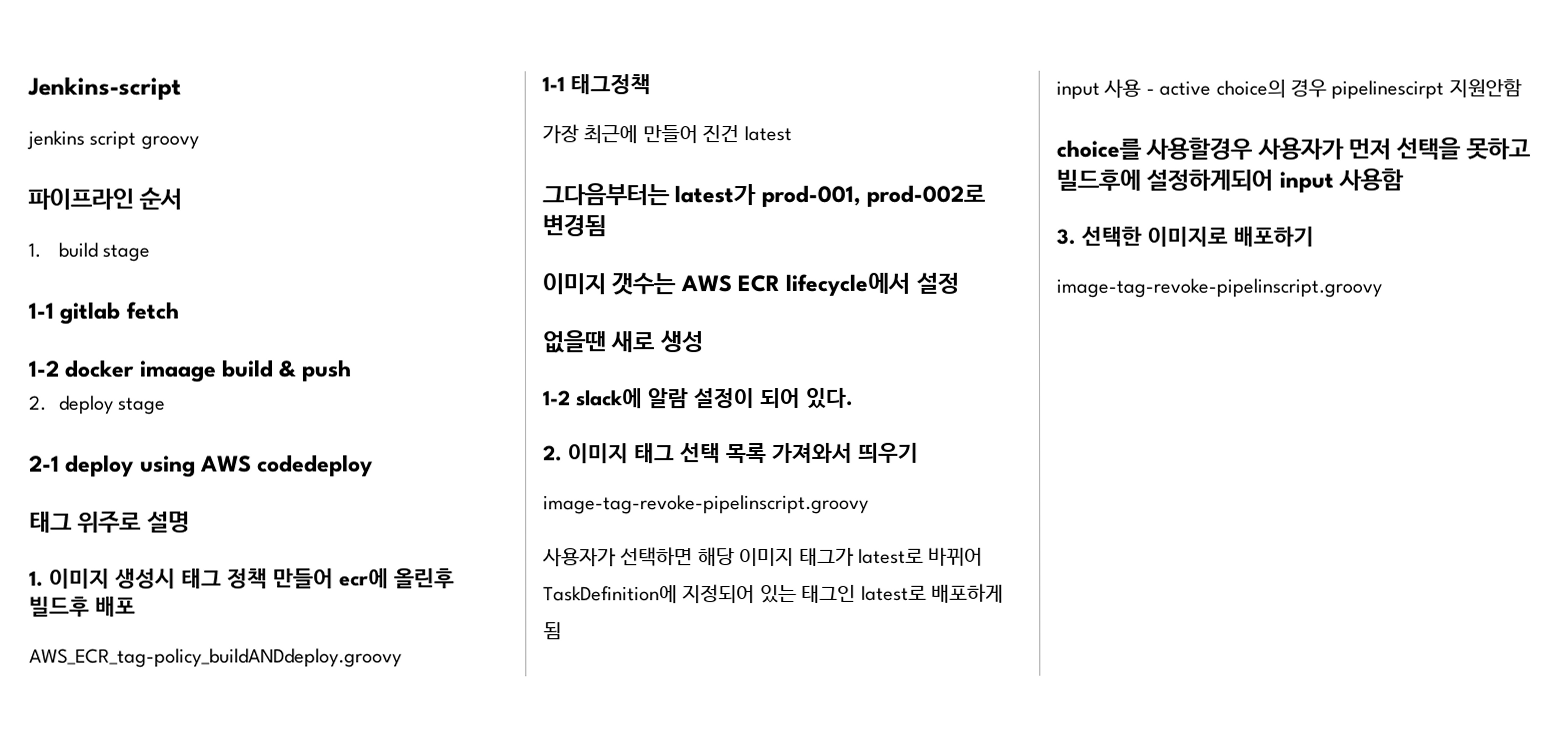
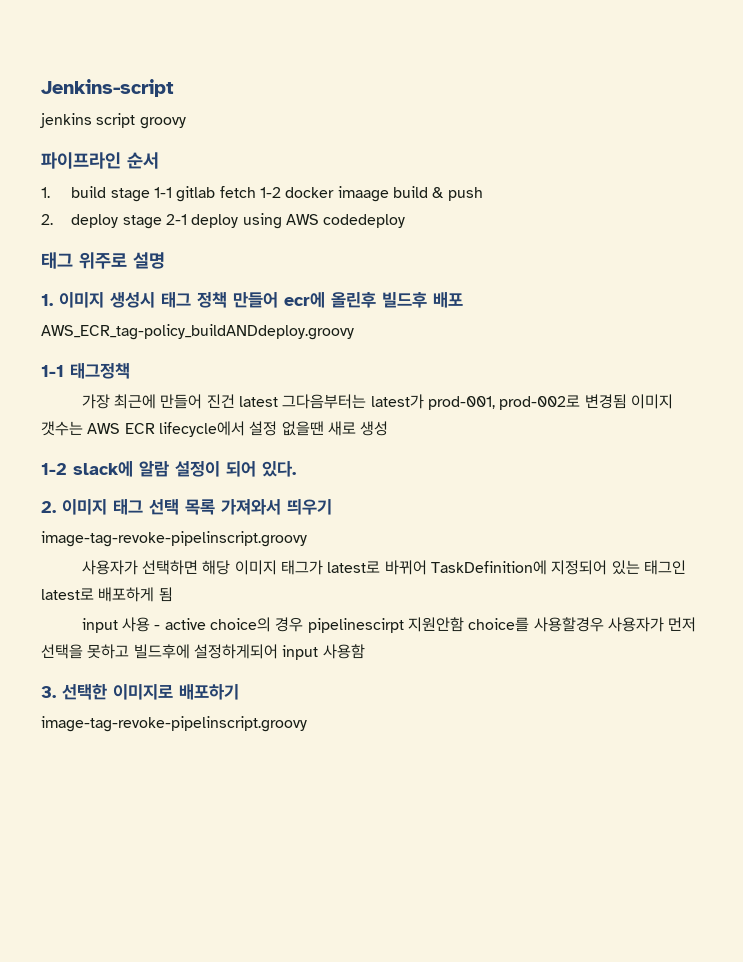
- 1. build stage
- 1-1 gitlab fetch
- 1-2 docker imaage build & push
+ 1. build stage 1-1 gitlab fetch 1-2 docker imaage build & push
- 2. deploy stage
- 2-1 deploy using AWS codedeploy
+ 2. deploy stage 2-1 deploy using AWS codedeploy
- 가장 최근에 만들어 진건 latest
- 그다음부터는 latest가 prod-001, prod-002로 변경됨
- 이미지 갯수는 AWS ECR lifecycle에서 설정
- 없을땐 새로 생성
+ 가장 최근에 만들어 진건 latest 그다음부터는 latest가 prod-001, prod-002로 변경됨 이미지 갯수는 AWS ECR lifecycle에서 설정 없을땐 새로 생성
- input 사용 - active choice의 경우 pipelinescirpt 지원안함
- choice를 사용할경우 사용자가 먼저 선택을 못하고 빌드후에 설정하게되어 input 사용함
+ input 사용 - active choice의 경우 pipelinescirpt 지원안함 choice를 사용할경우 사용자가 먼저 선택을 못하고 빌드후에 설정하게되어 input 사용함

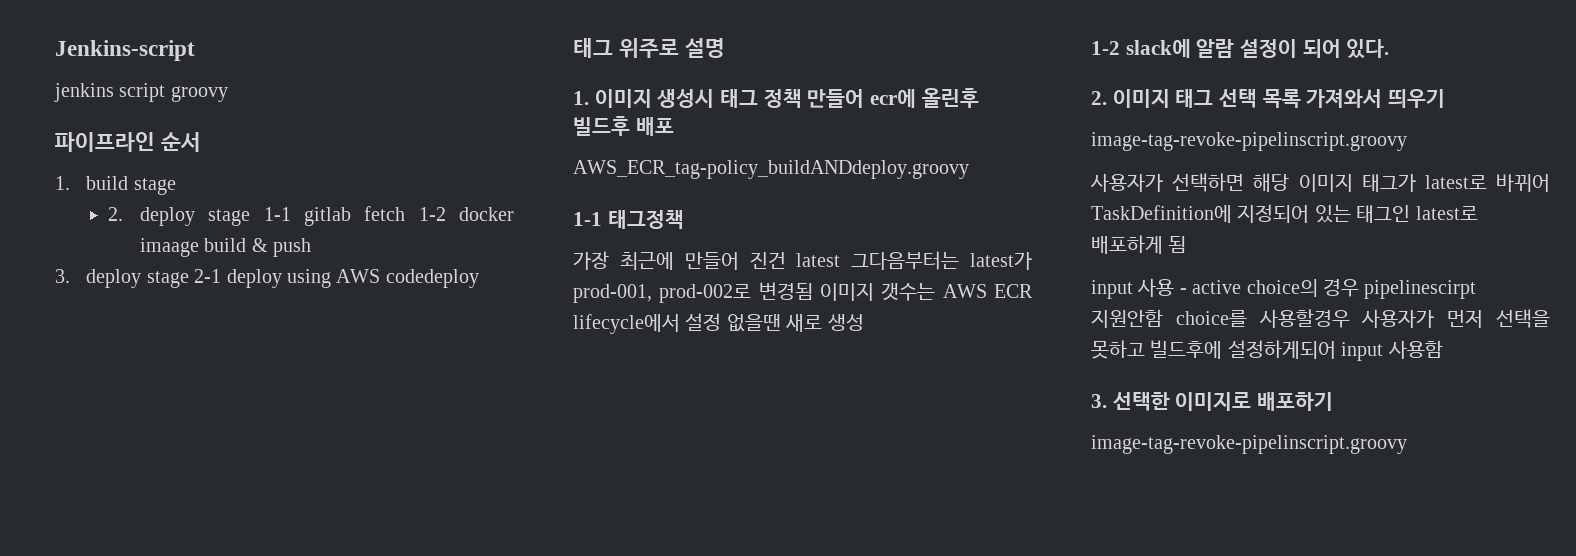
- 1. build stage 1-1 gitlab fetch 1-2 docker imaage build & push
+ 1. build stage
+ 2. deploy stage 1-1 gitlab fetch 1-2 docker imaage build & push
- 2. deploy stage 2-1 deploy using AWS codedeploy
+ 3. deploy stage 2-1 deploy using AWS codedeploy

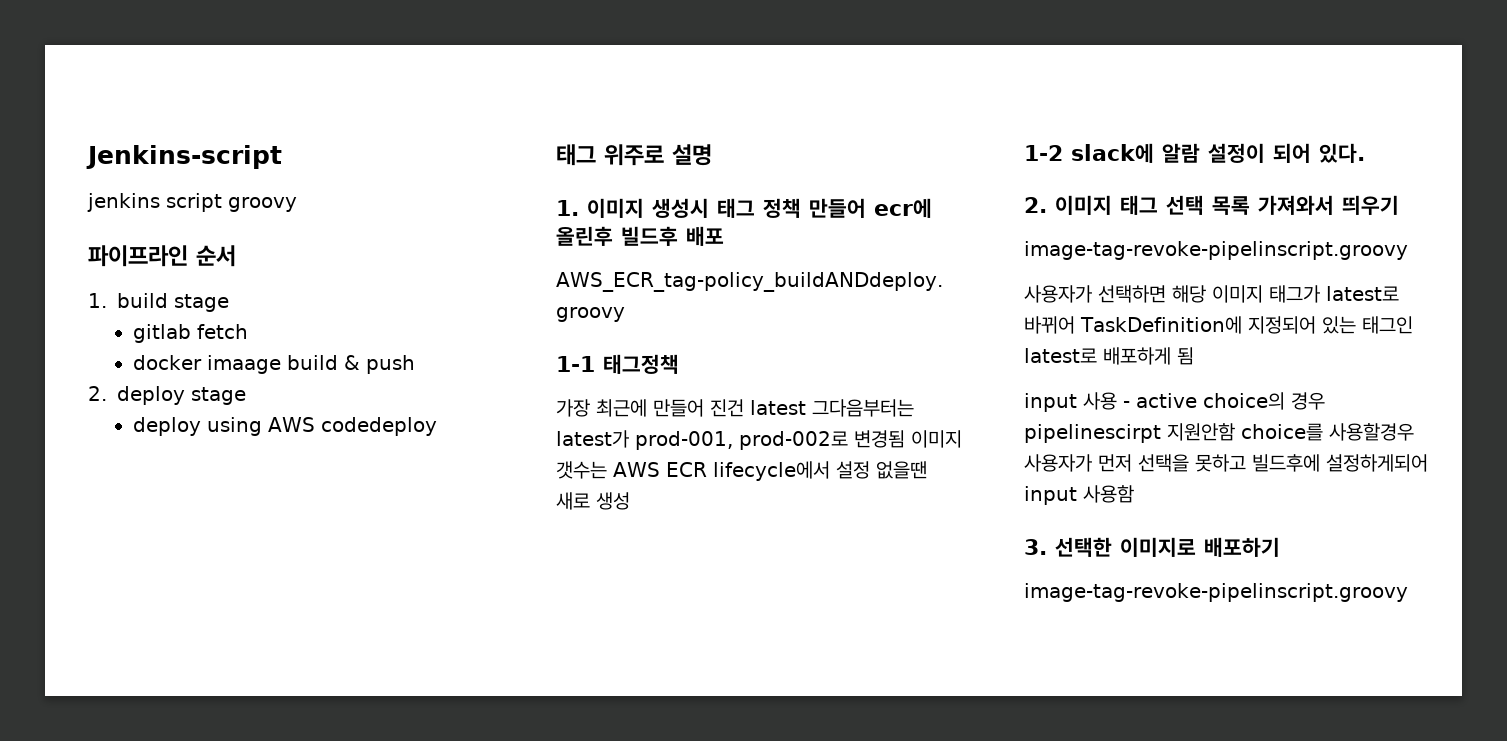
- 2. deploy stage 1-1 gitlab fetch 1-2 docker imaage build & push
+ gitlab fetch
+ docker imaage build & push
- 3. deploy stage 2-1 deploy using AWS codedeploy
+ 2. deploy stage
+ deploy using AWS codedeploy

